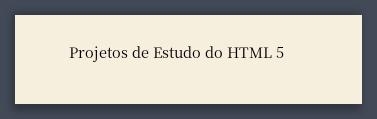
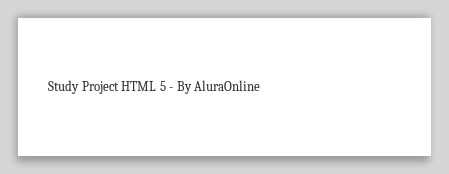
- Projetos de Estudo do HTML 5
+ Study Project HTML 5 - By AluraOnline

